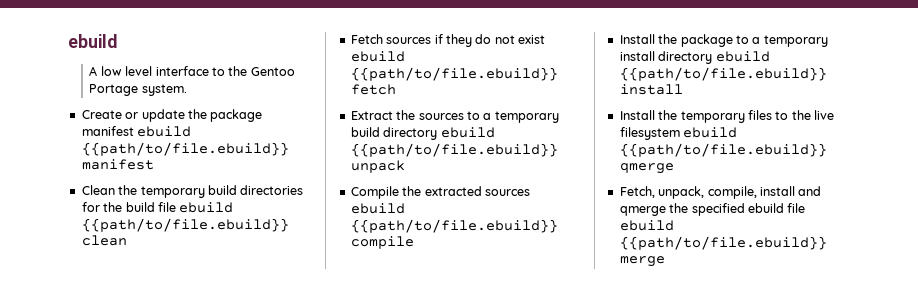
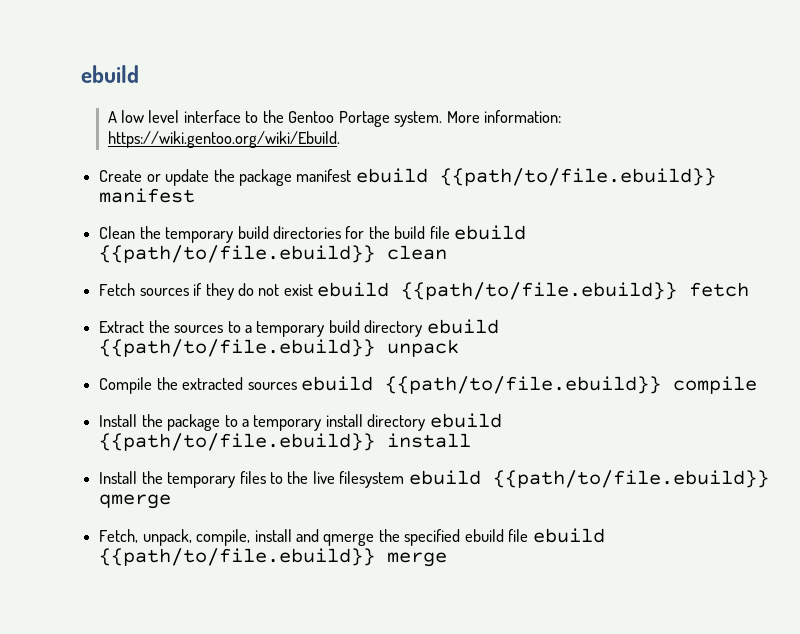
+ More information: https://wiki.gentoo.org/wiki/Ebuild.

